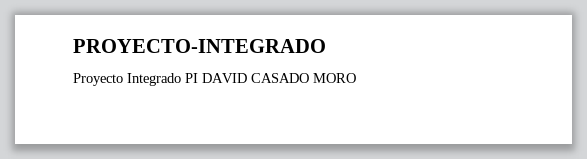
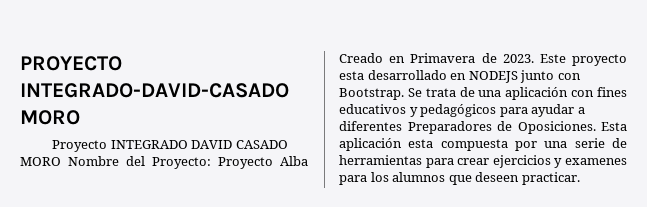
- PROYECTO-INTEGRADO
- Proyecto Integrado PI DAVID CASADO MORO
+ PROYECTO INTEGRADO-DAVID-CASADO MORO
+ Proyecto INTEGRADO DAVID CASADO MORO Nombre del Proyecto: Proyecto Alba Creado en Primavera de 2023. Este proyecto esta desarrollado en NODEJS junto con Bootstrap. Se trata de una aplicación con fines educativos y pedagógicos para ayudar a diferentes Preparadores de Oposiciones. Esta aplicación esta compuesta por una serie de herramientas para crear ejercicios y examenes para los alumnos que deseen practicar.

